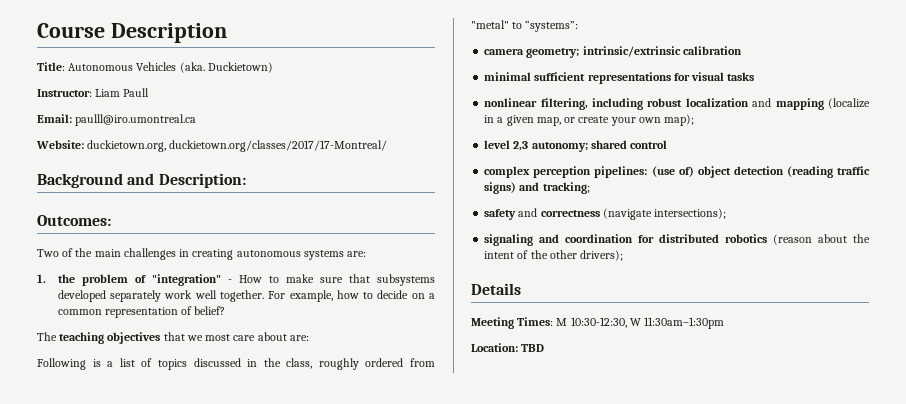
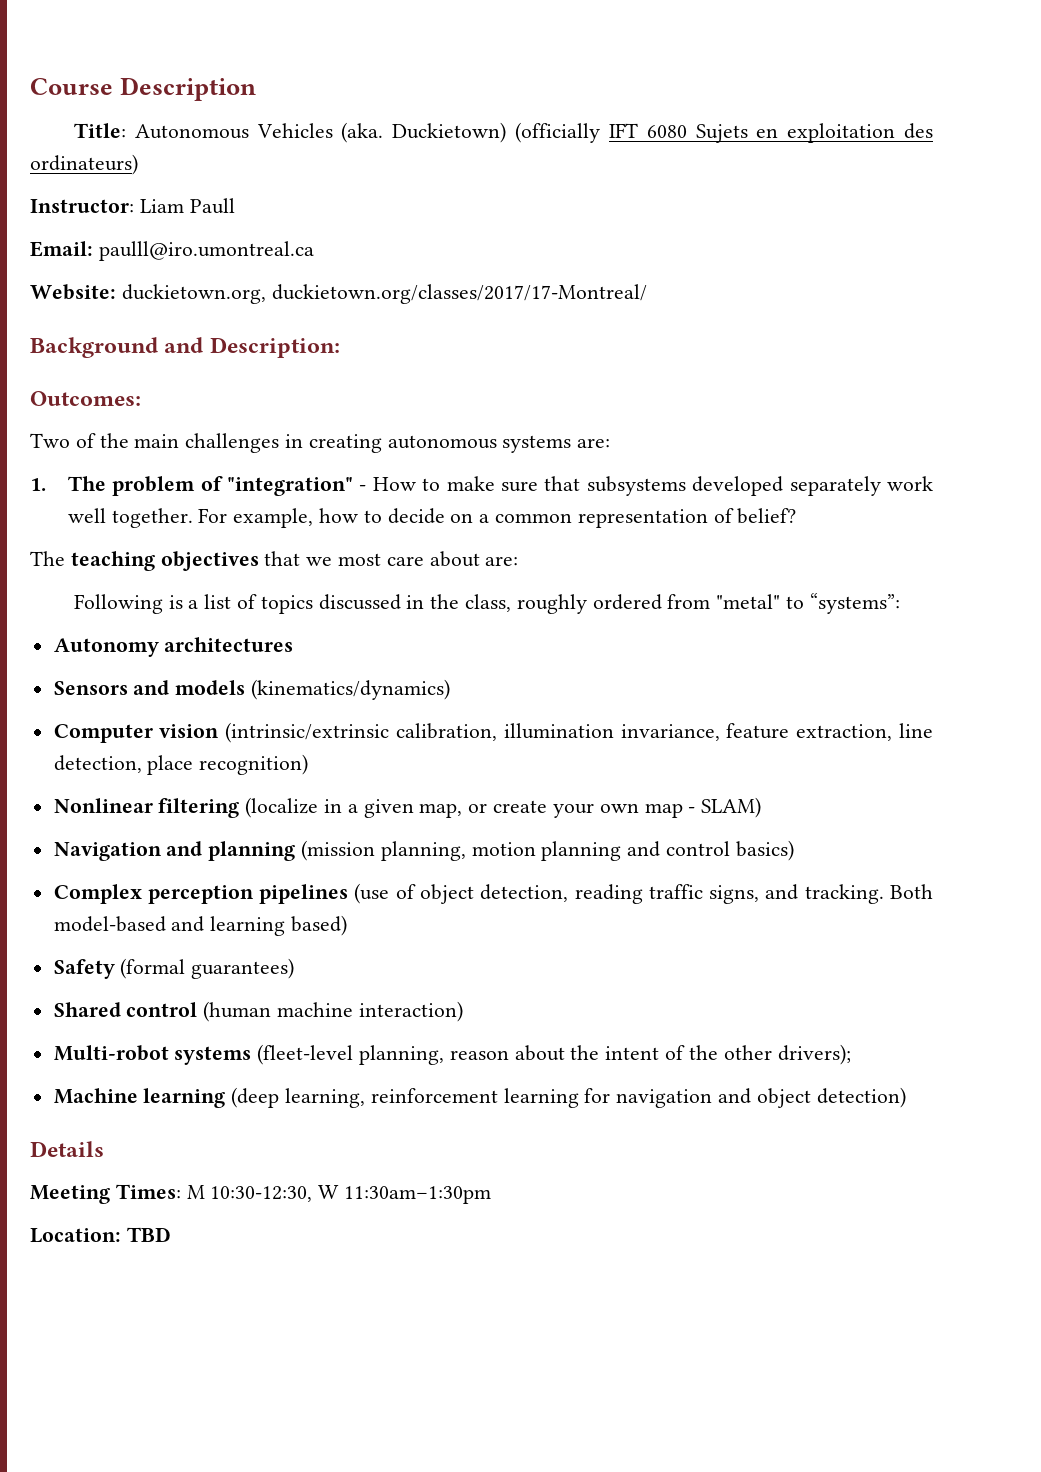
- Duckietown)
+ Duckietown) (officially IFT 6080 Sujets en exploitation des ordinateurs)
- 1. the problem of "integration" - How to make sure that subsystems developed separately work well together.
+ 1. The problem of "integration" - How to make sure that subsystems developed separately work well together.
- camera geometry; intrinsic/extrinsic calibration
- minimal sufficient representations for visual tasks
- nonlinear filtering, including robust localization and mapping (localize in a given map, or create your own map);
- level 2,3 autonomy; shared control
- complex perception pipelines: (use of) object detection (reading traffic signs) and tracking;
- safety and correctness (navigate intersections);
- signaling and coordination for distributed robotics (reason about the intent of the other drivers);
+ Autonomy architectures
+ Sensors and models (kinematics/dynamics)
+ Computer vision (intrinsic/extrinsic calibration, illumination invariance, feature extraction, line detection, place recognition)
+ Nonlinear filtering (localize in a given map, or create your own map - SLAM)
+ Navigation and planning (mission planning, motion planning and control basics)
+ Complex perception pipelines (use of object detection, reading traffic signs, and tracking. Both model-based and learning based)
+ Safety (formal guarantees)
+ Shared control (human machine interaction)
+ Multi-robot systems (fleet-level planning, reason about the intent of the other drivers);
+ Machine learning (deep learning, reinforcement learning for navigation and object detection)

